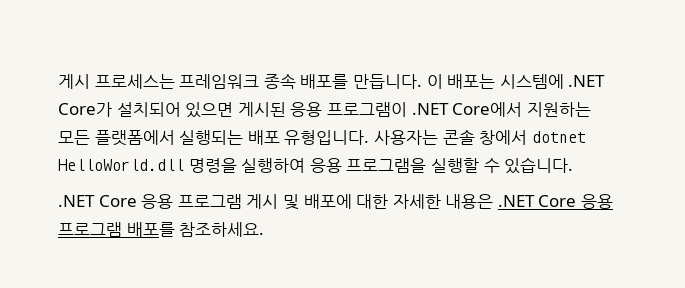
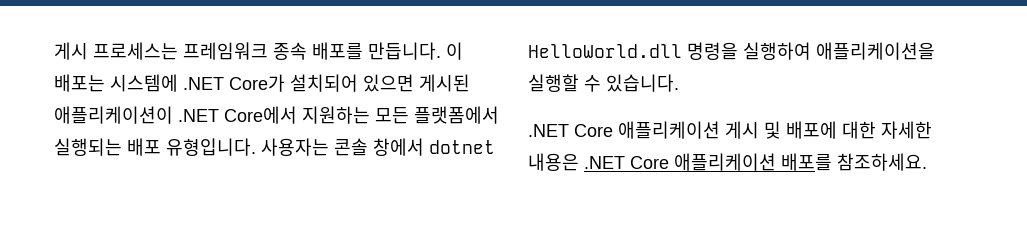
- 이 배포는 시스템에 .NET Core가 설치되어 있으면 게시된 응용 프로그램이 .NET Core에서 지원하는 모든 플랫폼에서 실행되는 배포 유형입니다.
+ 이 배포는 시스템에 .NET Core가 설치되어 있으면 게시된 애플리케이션이 .NET Core에서 지원하는 모든 플랫폼에서 실행되는 배포 유형입니다.
- 사용자는 콘솔 창에서 dotnet HelloWorld.dll 명령을 실행하여 응용 프로그램을 실행할 수 있습니다.
+ 사용자는 콘솔 창에서 dotnet HelloWorld.dll 명령을 실행하여 애플리케이션을 실행할 수 있습니다.
- .NET Core 응용 프로그램 게시 및 배포에 대한 자세한 내용은 .NET Core 응용 프로그램 배포를 참조하세요.
+ .NET Core 애플리케이션 게시 및 배포에 대한 자세한 내용은 .NET Core 애플리케이션 배포를 참조하세요.

